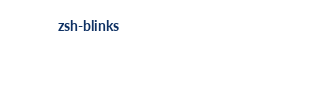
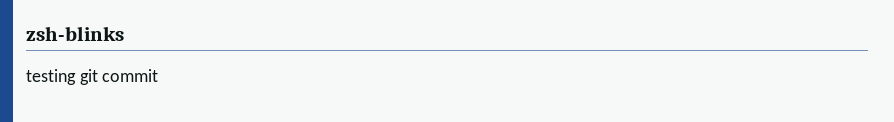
+ testing git commit

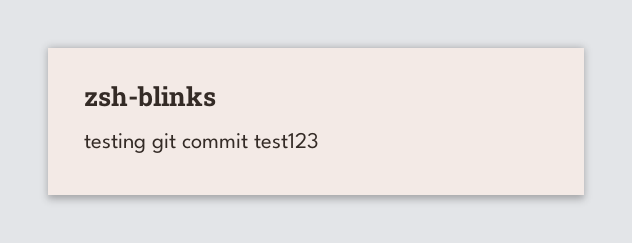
- testing git commit
+ testing git commit test123

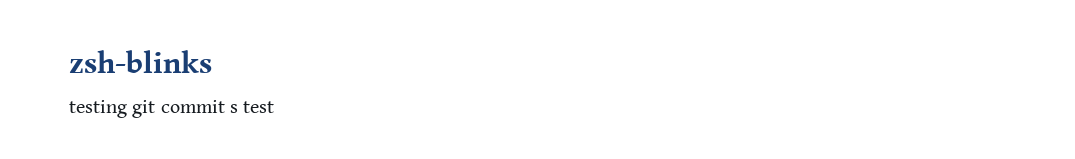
- testing git commit test123
+ testing git commit s test

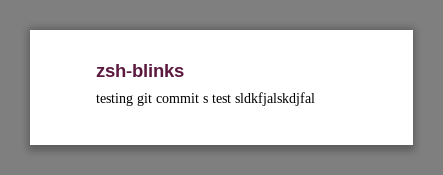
- testing git commit s test
+ testing git commit s test sldkfjalskdjfal

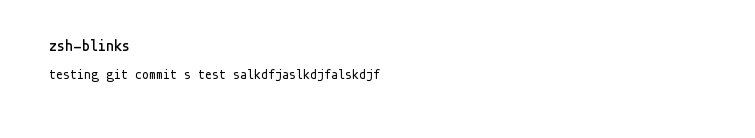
- testing git commit s test sldkfjalskdjfal
+ testing git commit s test salkdfjaslkdjfalskdjf

